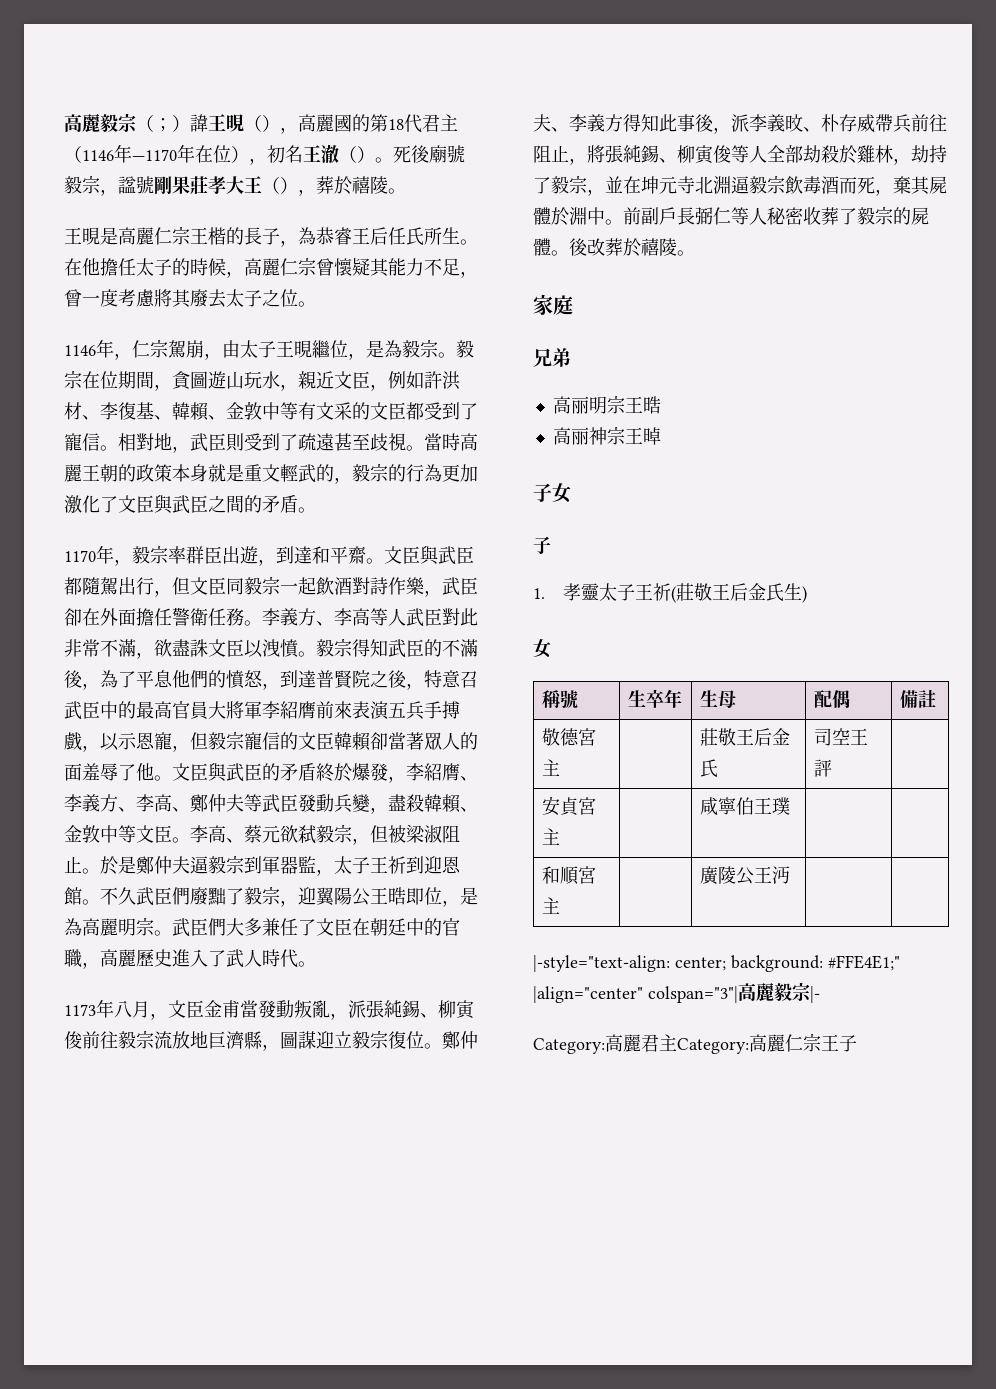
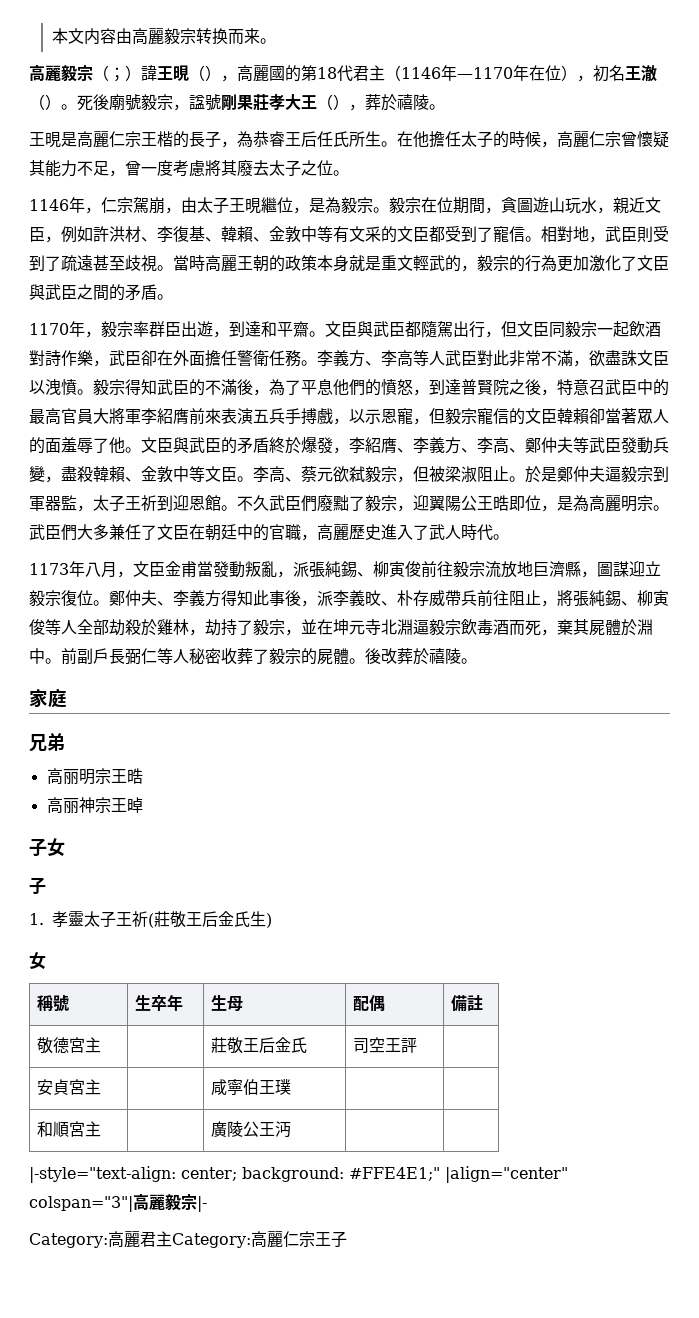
+ 本文内容由高麗毅宗转换而来。

